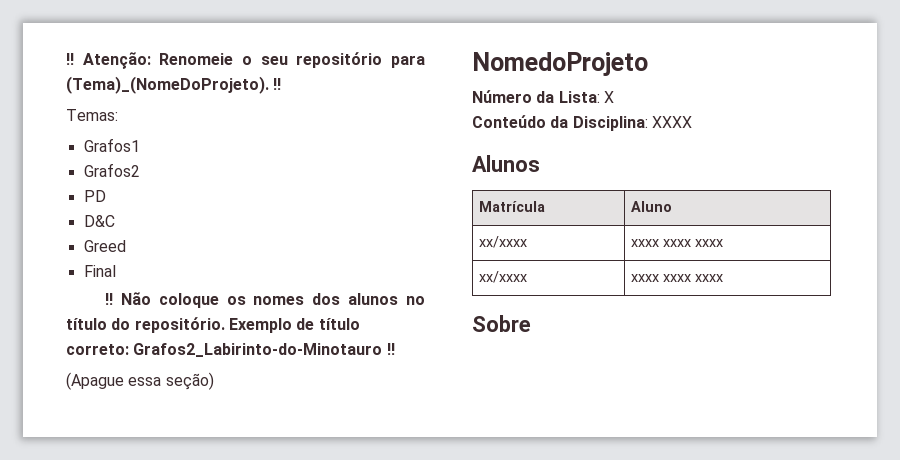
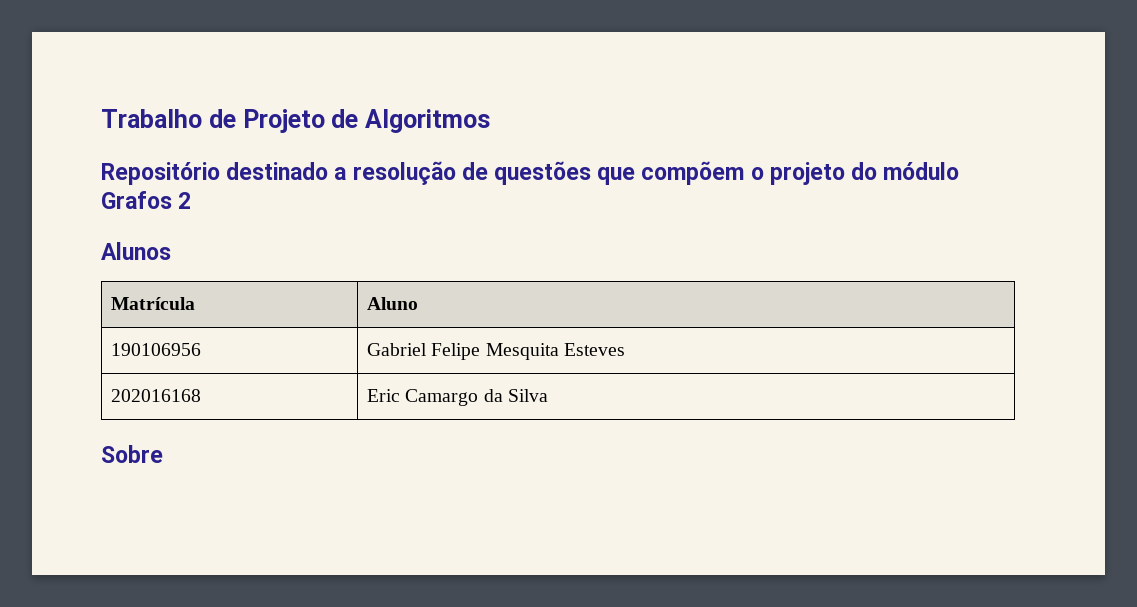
- !! Atenção: Renomeie o seu repositório para (Tema)_(NomeDoProjeto). !!
- Temas:
- Grafos1
- Grafos2
- PD
- D&C
- Greed
- Final
- !! Não coloque os nomes dos alunos no título do repositório. Exemplo de título correto: Grafos2_Labirinto-do-Minotauro !!
- (Apague essa seção)
- NomedoProjeto
- Número da Lista: X
- Conteúdo da Disciplina: XXXX
+ Trabalho de Projeto de Algoritmos
+ Repositório destinado a resolução de questões que compõem o projeto do módulo Grafos 2
  Alunos
  Matrícula | Aluno
- xx/xxxx | xxxx xxxx xxxx
- xx/xxxx | xxxx xxxx xxxx
+ 190106956 | Gabriel Felipe Mesquita Esteves
+ 202016168 | Eric Camargo da Silva

